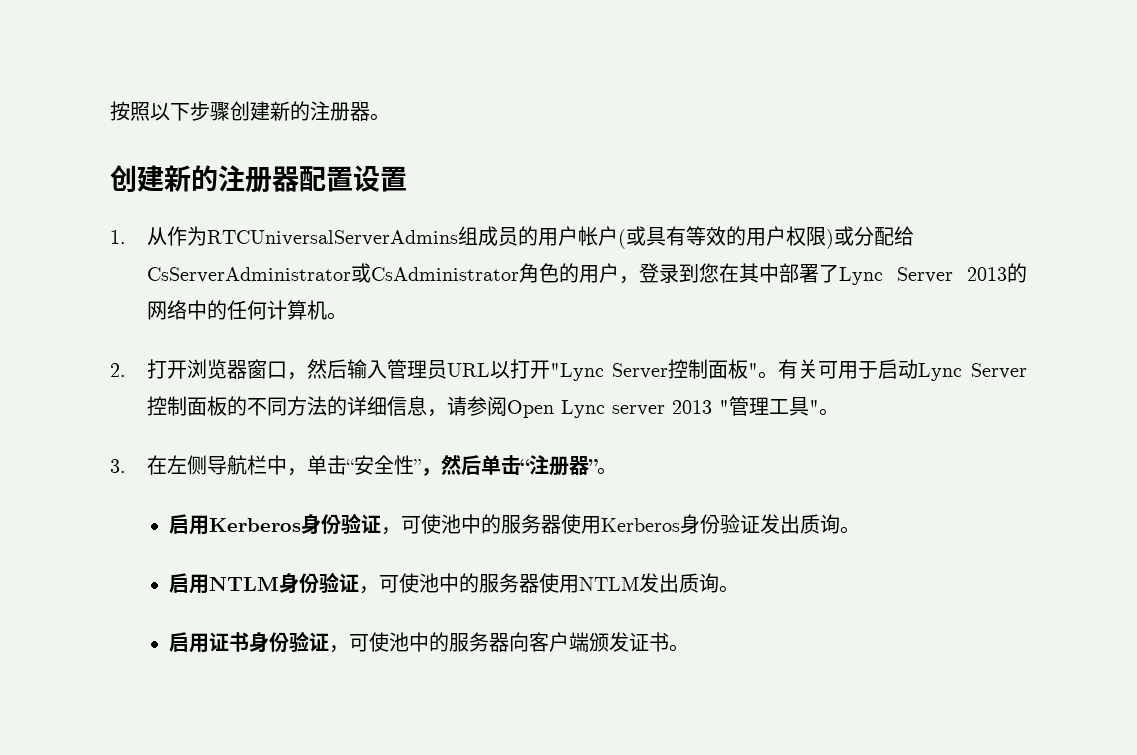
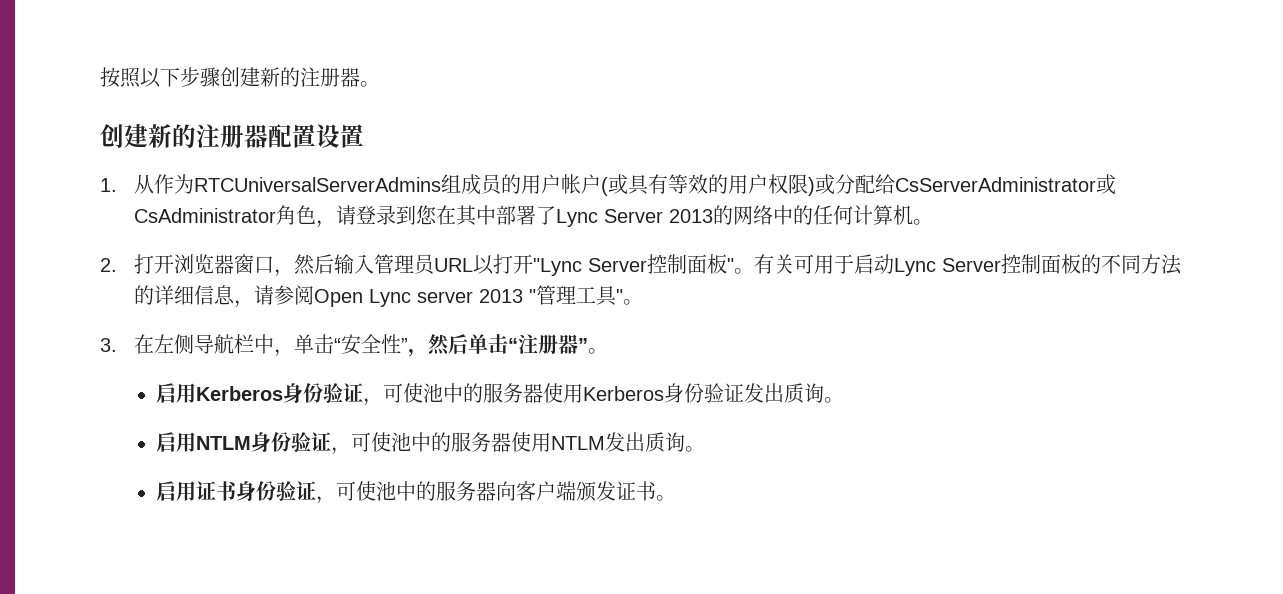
- 1.从作为RTCUniversalServerAdmins组成员的用户帐户(或具有等效的用户权限)或分配给CsServerAdministrator或CsAdministrator角色的用户，登录到您在其中部署了Lync Server 2013的网络中的任何计算机。
+ 1.从作为RTCUniversalServerAdmins组成员的用户帐户(或具有等效的用户权限)或分配给CsServerAdministrator或CsAdministrator角色，请登录到您在其中部署了Lync Server 2013的网络中的任何计算机。

